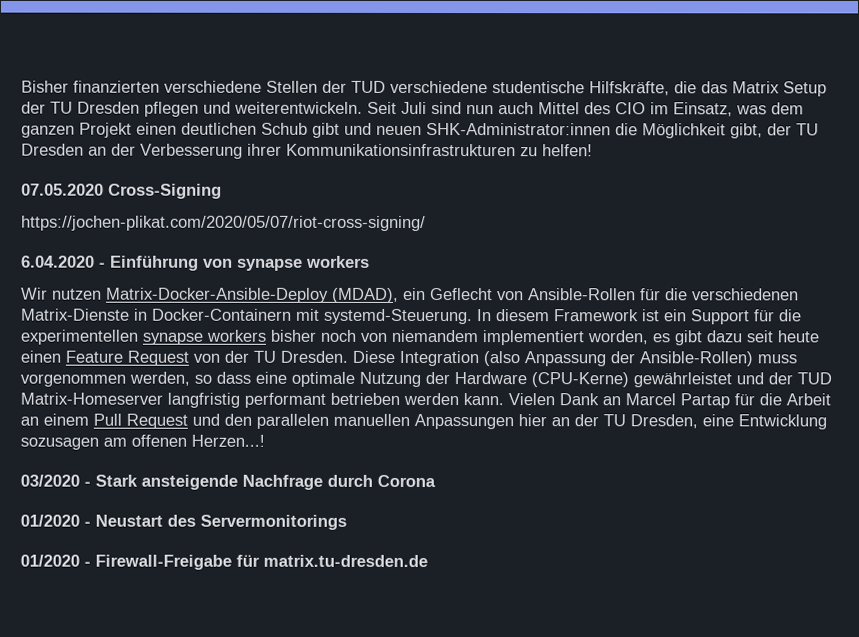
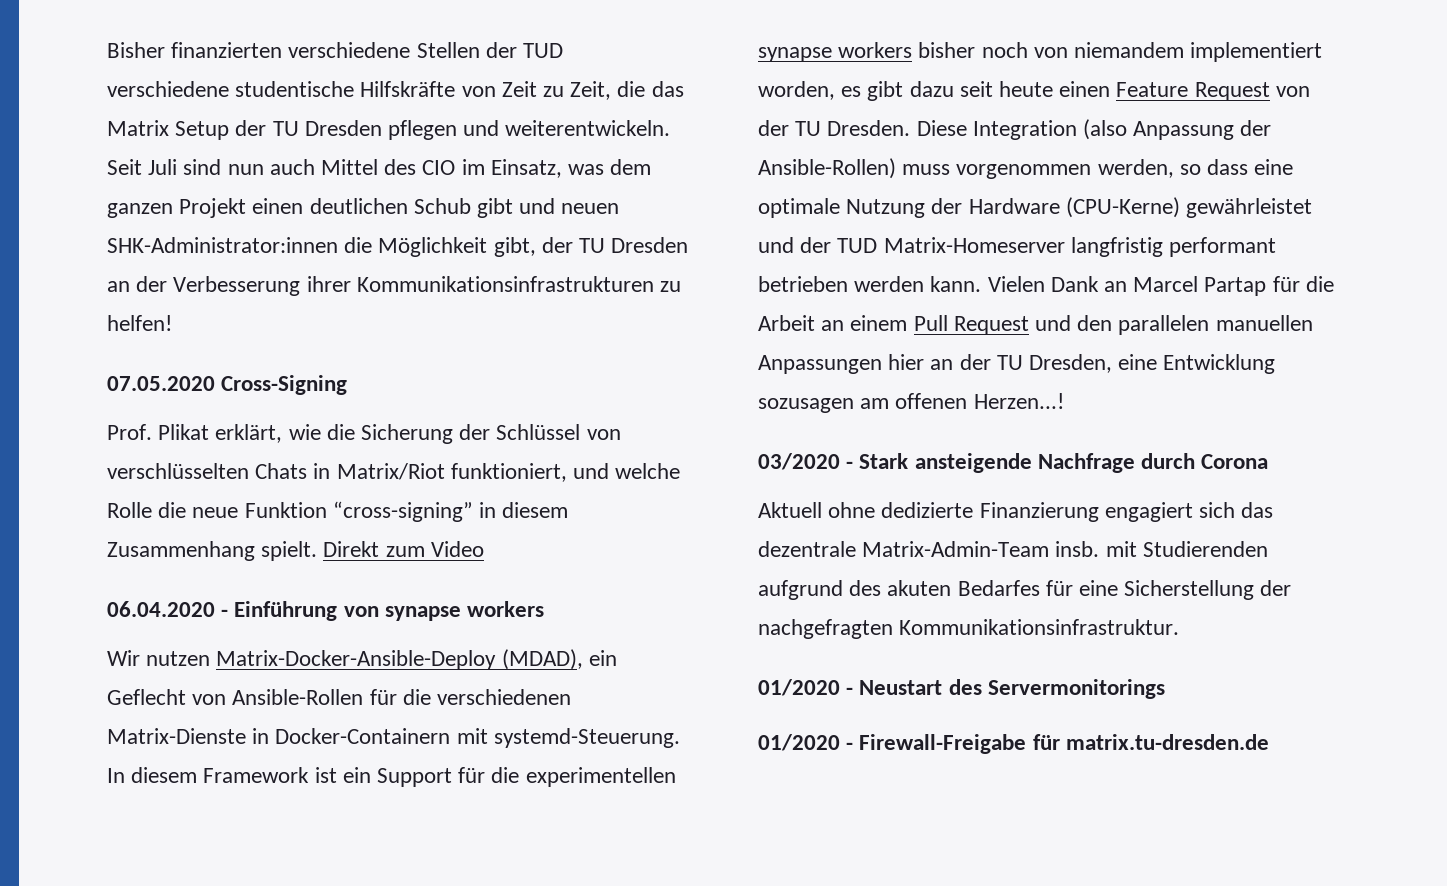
- Bisher finanzierten verschiedene Stellen der TUD verschiedene studentische Hilfskräfte, die das Matrix Setup der TU Dresden pflegen und weiterentwickeln.
+ Bisher finanzierten verschiedene Stellen der TUD verschiedene studentische Hilfskräfte von Zeit zu Zeit, die das Matrix Setup der TU Dresden pflegen und weiterentwickeln.
- https://jochen-plikat.com/2020/05/07/riot-cross-signing/
- 6.04.2020 - Einführung von synapse workers
+ Prof. Plikat erklärt, wie die Sicherung der Schlüssel von verschlüsselten Chats in Matrix/Riot funktioniert, und welche Rolle die neue Funktion “cross-signing” in diesem Zusammenhang spielt. Direkt zum Video
+ 06.04.2020 - Einführung von synapse workers
+ Aktuell ohne dedizierte Finanzierung engagiert sich das dezentrale Matrix-Admin-Team insb. mit Studierenden aufgrund des akuten Bedarfes für eine Sicherstellung der nachgefragten Kommunikationsinfrastruktur.

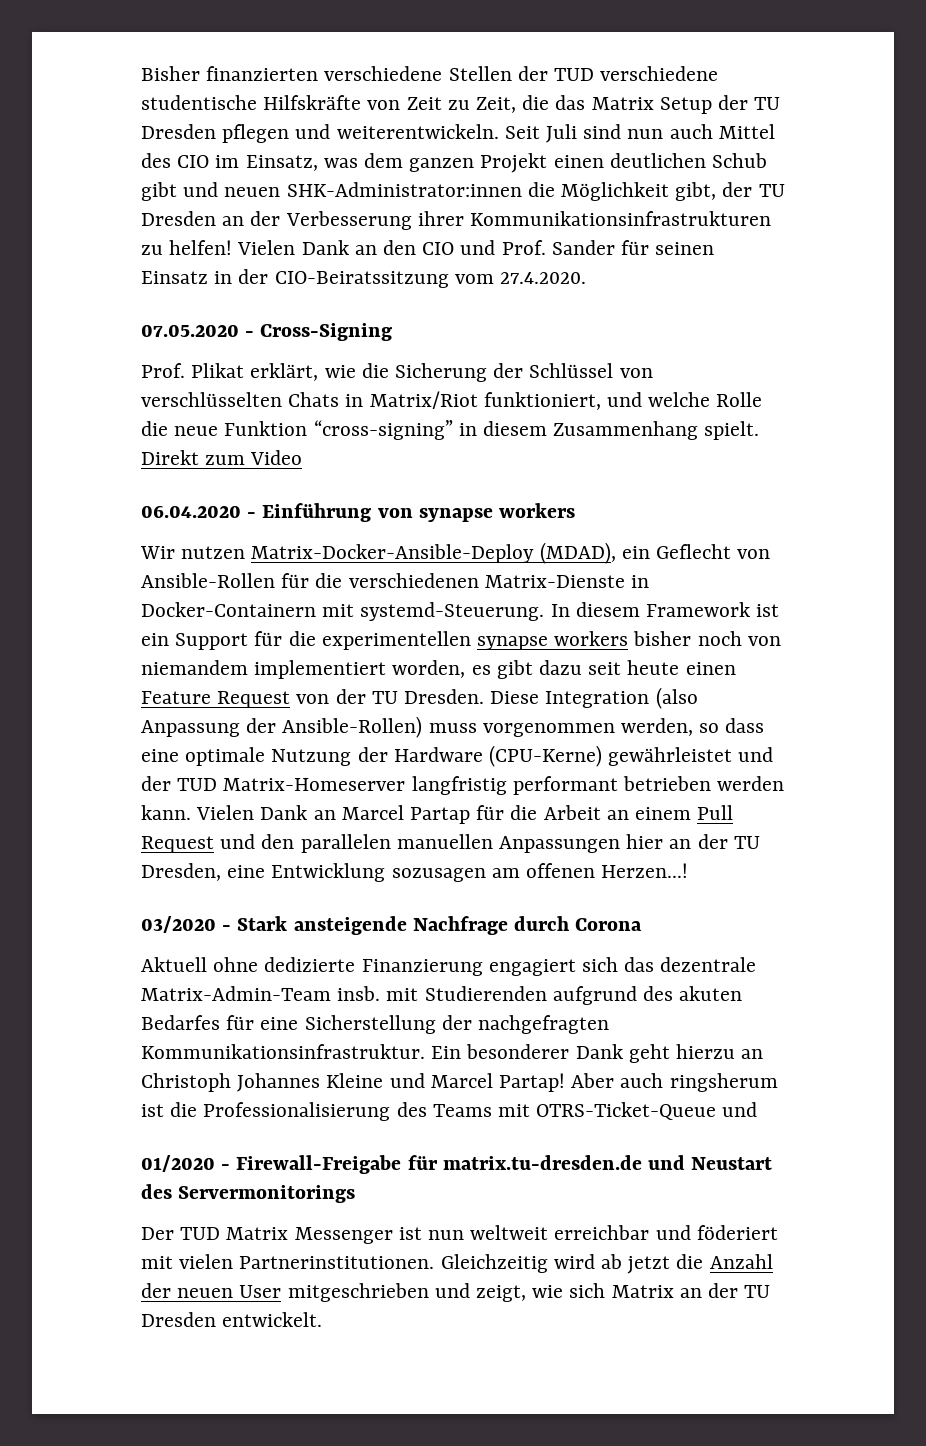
+ Vielen Dank an den CIO und Prof. Sander für seinen Einsatz in der CIO-Beiratssitzung vom 27.4.2020.
- 07.05.2020 Cross-Signing
+ 07.05.2020 - Cross-Signing
- Aktuell ohne dedizierte Finanzierung engagiert sich das dezentrale Matrix-Admin-Team insb. mit Studierenden aufgrund des akuten Bedarfes für eine Sicherstellung der nachgefragten Kommunikationsinfrastruktur.
- 01/2020 - Neustart des Servermonitorings
+ Aktuell ohne dedizierte Finanzierung engagiert sich das dezentrale Matrix-Admin-Team insb. mit Studierenden aufgrund des akuten Bedarfes für eine Sicherstellung der nachgefragten Kommunikationsinfrastruktur. Ein besonderer Dank geht hierzu an Christoph Johannes Kleine und Marcel Partap! Aber auch ringsherum ist die Professionalisierung des Teams mit OTRS-Ticket-Queue und
- 01/2020 - Firewall-Freigabe für matrix.tu-dresden.de
+ 01/2020 - Firewall-Freigabe für matrix.tu-dresden.de und Neustart des Servermonitorings
+ Der TUD Matrix Messenger ist nun weltweit erreichbar und föderiert mit vielen Partnerinstitutionen. Gleichzeitig wird ab jetzt die Anzahl der neuen User mitgeschrieben und zeigt, wie sich Matrix an der TU Dresden entwickelt.

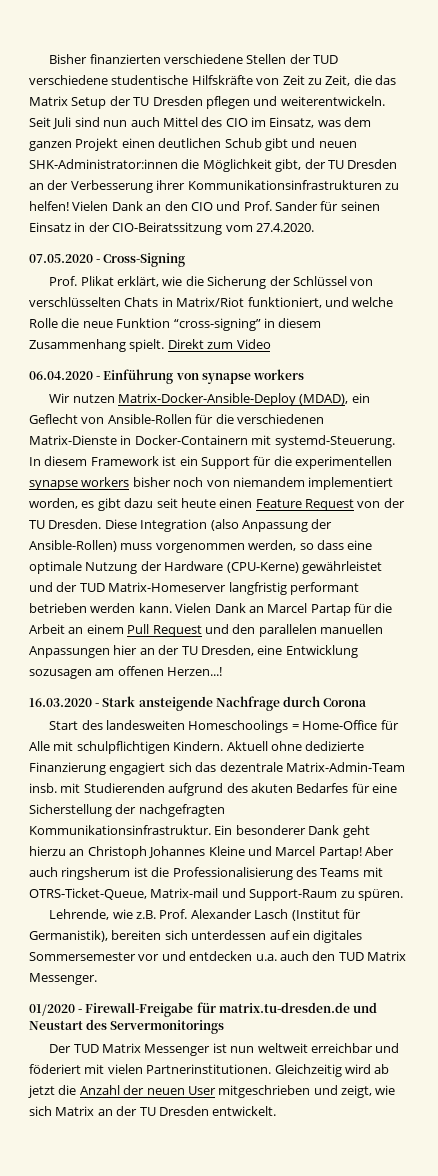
- 03/2020 - Stark ansteigende Nachfrage durch Corona
+ 16.03.2020 - Stark ansteigende Nachfrage durch Corona
+ Start des landesweiten Homeschoolings = Home-Office für Alle mit schulpflichtigen Kindern.
- Aber auch ringsherum ist die Professionalisierung des Teams mit OTRS-Ticket-Queue und
+ Aber auch ringsherum ist die Professionalisierung des Teams mit OTRS-Ticket-Queue, Matrix-mail und Support-Raum zu spüren.
+ Lehrende, wie z.B. Prof. Alexander Lasch (Institut für Germanistik), bereiten sich unterdessen auf ein digitales Sommersemester vor und entdecken u.a. auch den TUD Matrix Messenger.

